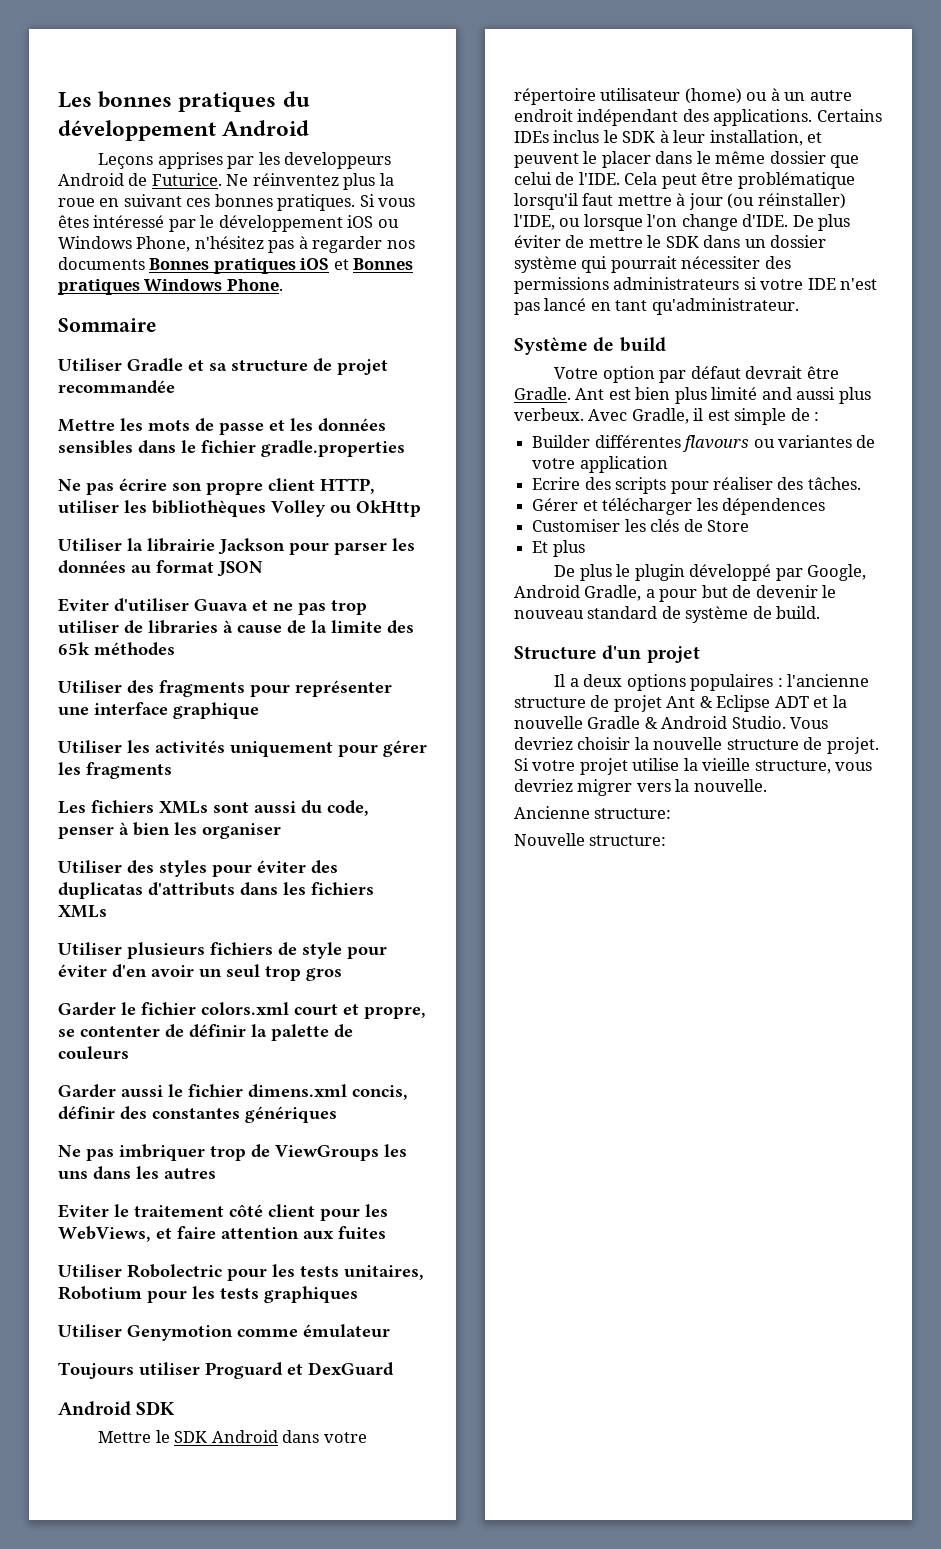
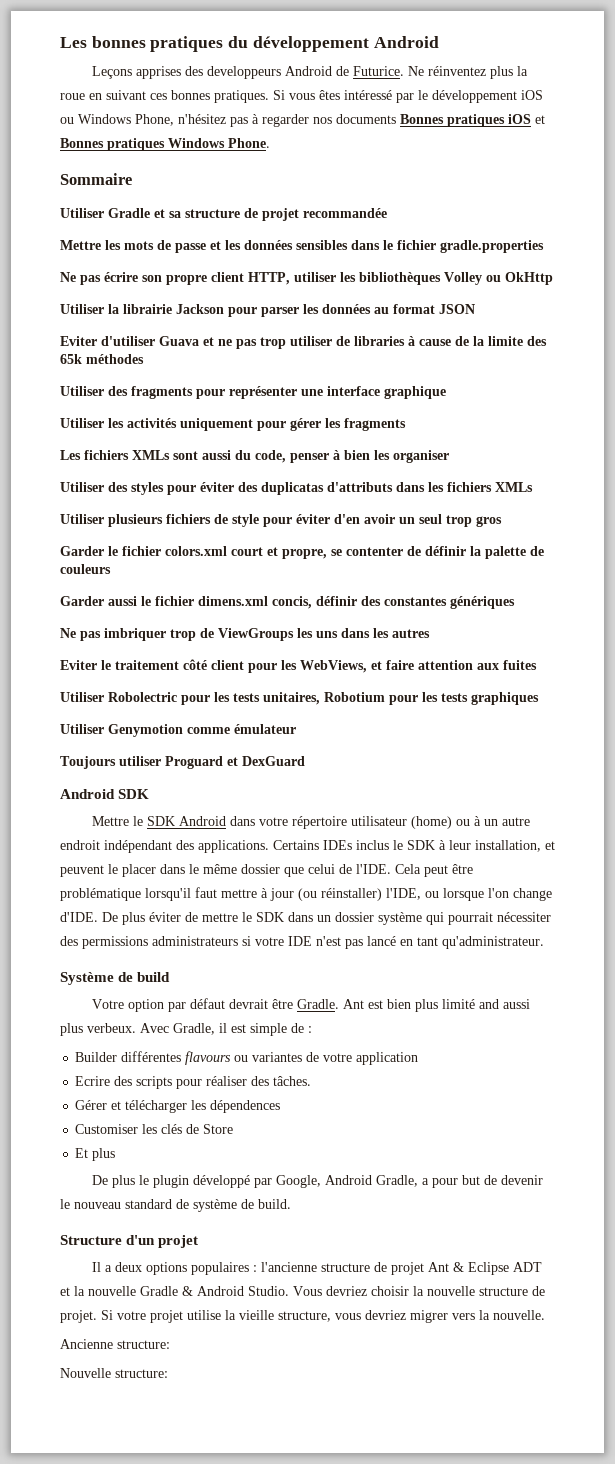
- Leçons apprises par les developpeurs Android de Futurice.
+ Leçons apprises des developpeurs Android de Futurice.

